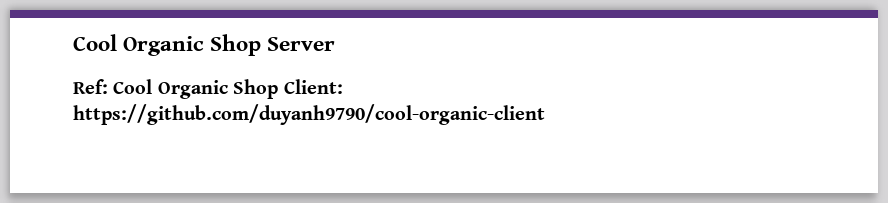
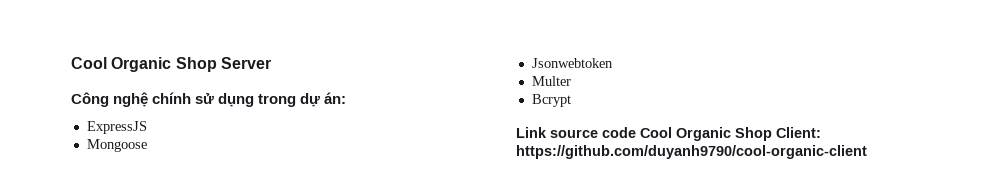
- Ref: Cool Organic Shop Client: https://github.com/duyanh9790/cool-organic-client
+ Công nghệ chính sử dụng trong dự án:
+ ExpressJS
+ Mongoose
+ Jsonwebtoken
+ Multer
+ Bcrypt
+ Link source code Cool Organic Shop Client: https://github.com/duyanh9790/cool-organic-client

